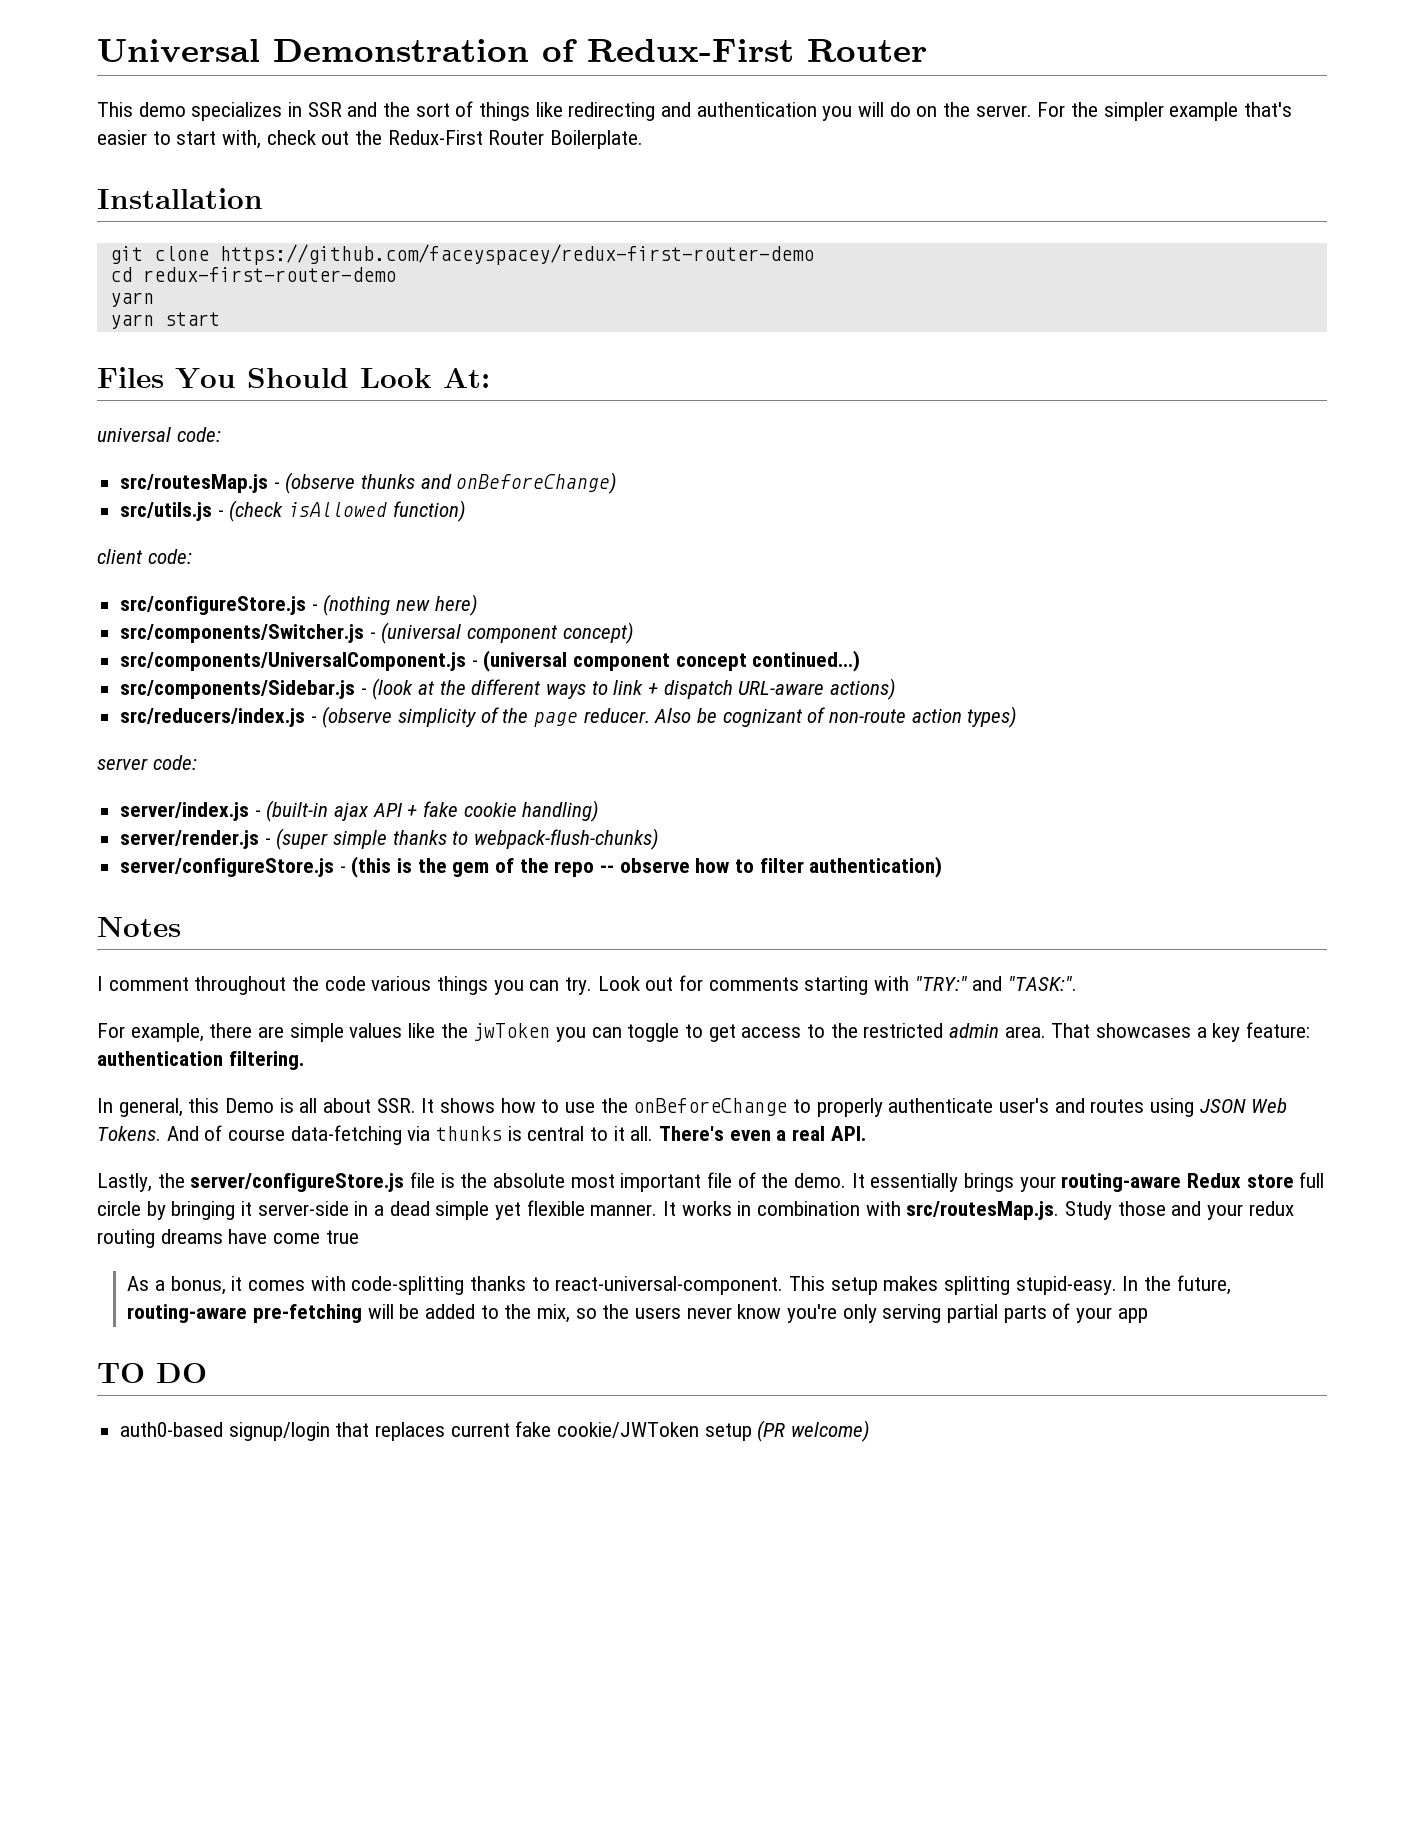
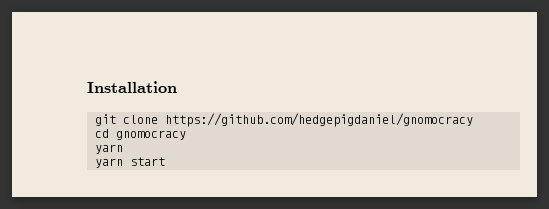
- Universal Demonstration of Redux-First Router
- This demo specializes in SSR and the sort of things like redirecting and authentication you will do on the server. For the simpler example that's easier to start with, check out the Redux-First Router Boilerplate.
- git clone https://github.com/faceyspacey/redux-first-router-demo
+ git clone https://github.com/hedgepigdaniel/gnomocracy
- cd redux-first-router-demo
+ cd gnomocracy
- Files You Should Look At:
- universal code:
- src/routesMap.js - (observe thunks and onBeforeChange)
- src/utils.js - (check isAllowed function)
- client code:
- src/configureStore.js - (nothing new here)
- src/components/Switcher.js - (universal component concept)
- src/components/UniversalComponent.js - (universal component concept continued...)
- src/components/Sidebar.js - (look at the different ways to link + dispatch URL-aware actions)
- src/reducers/index.js - (observe simplicity of the page reducer. Also be cognizant of non-route action types)
- server code:
- server/index.js - (built-in ajax API + fake cookie handling)
- server/render.js - (super simple thanks to webpack-flush-chunks)
- server/configureStore.js - (this is the gem of the repo -- observe how to filter authentication)
- Notes
- I comment throughout the code various things you can try. Look out for comments starting with "TRY:" and "TASK:".
- For example, there are simple values like the jwToken you can toggle to get access to the restricted admin area. That showcases a key feature: authentication filtering.
- In general, this Demo is all about SSR. It shows how to use the onBeforeChange to properly authenticate user's and routes using JSON Web Tokens. And of course data-fetching via thunks is central to it all. There's even a real API.
- Lastly, the server/configureStore.js file is the absolute most important file of the demo. It essentially brings your routing-aware Redux store full circle by bringing it server-side in a dead simple yet flexible manner. It works in combination with src/routesMap.js. Study those and your redux routing dreams have come true
- As a bonus, it comes with code-splitting thanks to react-universal-component. This setup makes splitting stupid-easy. In the future, routing-aware pre-fetching will be added to the mix, so the users never know you're only serving partial parts of your app
- TO DO
- auth0-based signup/login that replaces current fake cookie/JWToken setup (PR welcome)

